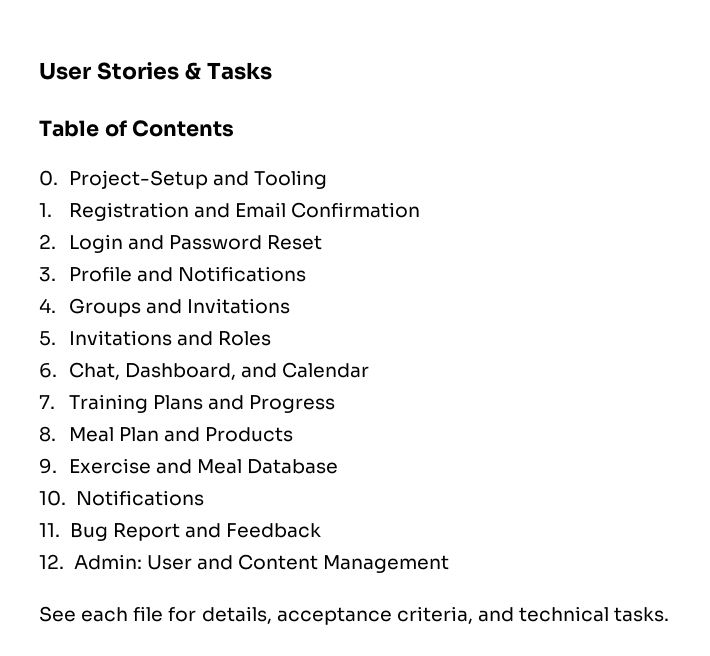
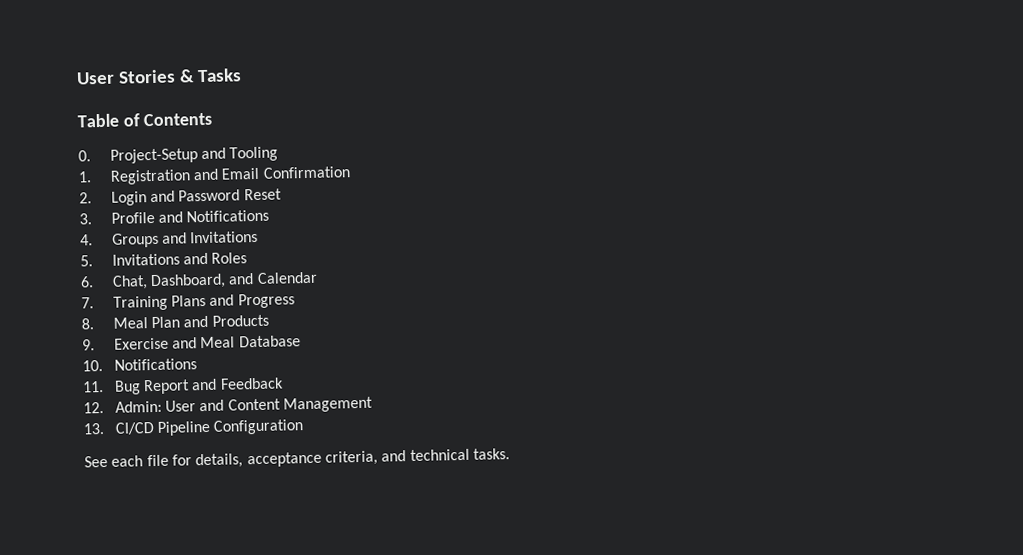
+ 13. CI/CD Pipeline Configuration

